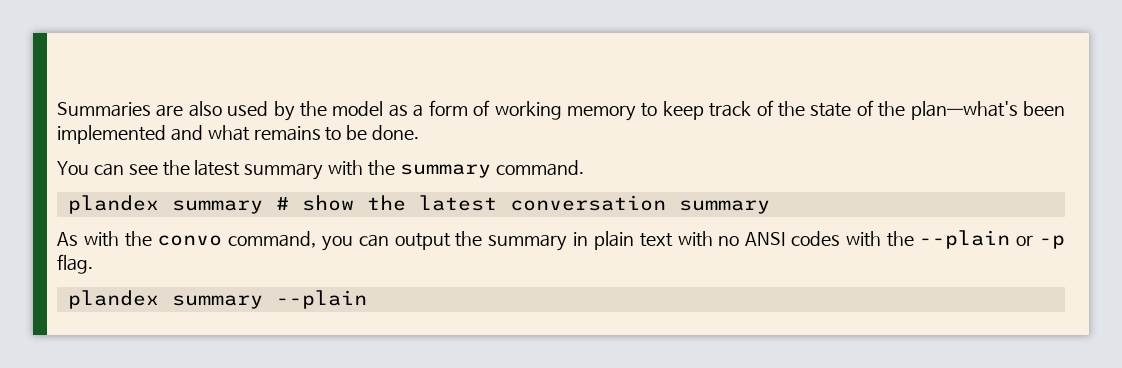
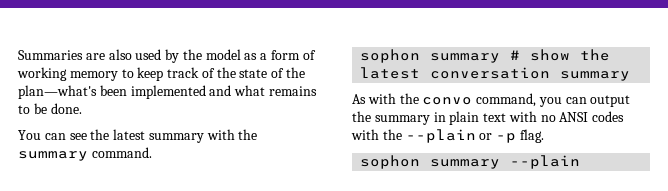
- plandex summary # show the latest conversation summary
+ sophon summary # show the latest conversation summary
- plandex summary --plain
+ sophon summary --plain

